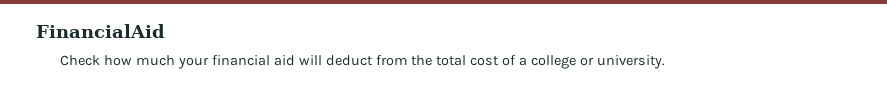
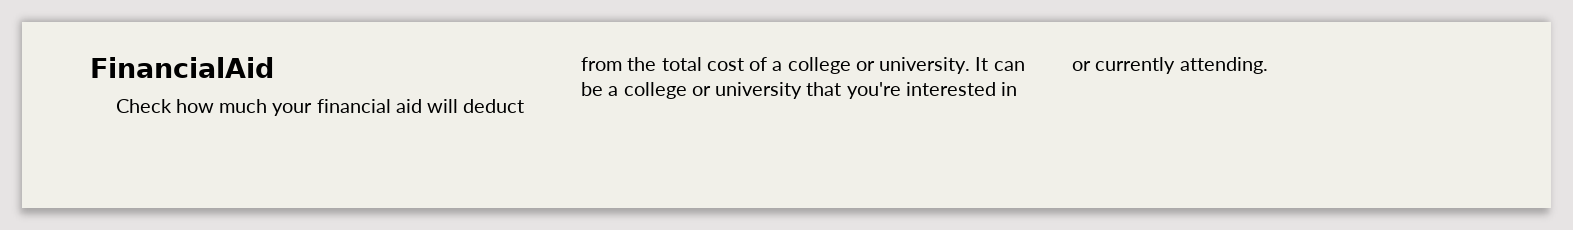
+ It can be a college or university that you're interested in or currently attending.

